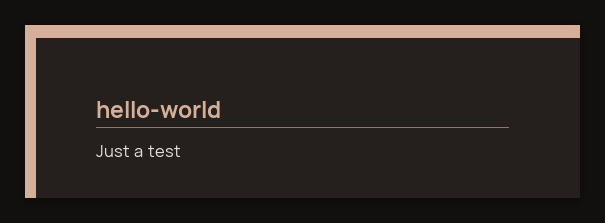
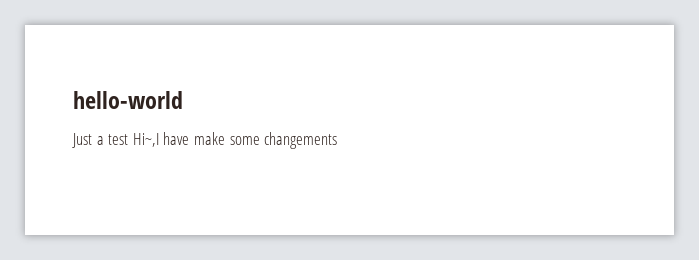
- Just a test
+ Just a test Hi~,I have make some changements

